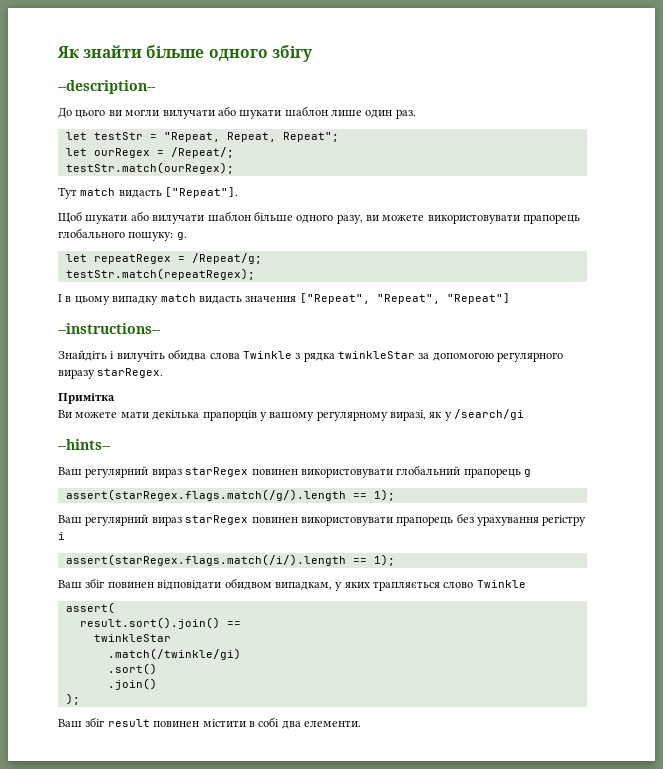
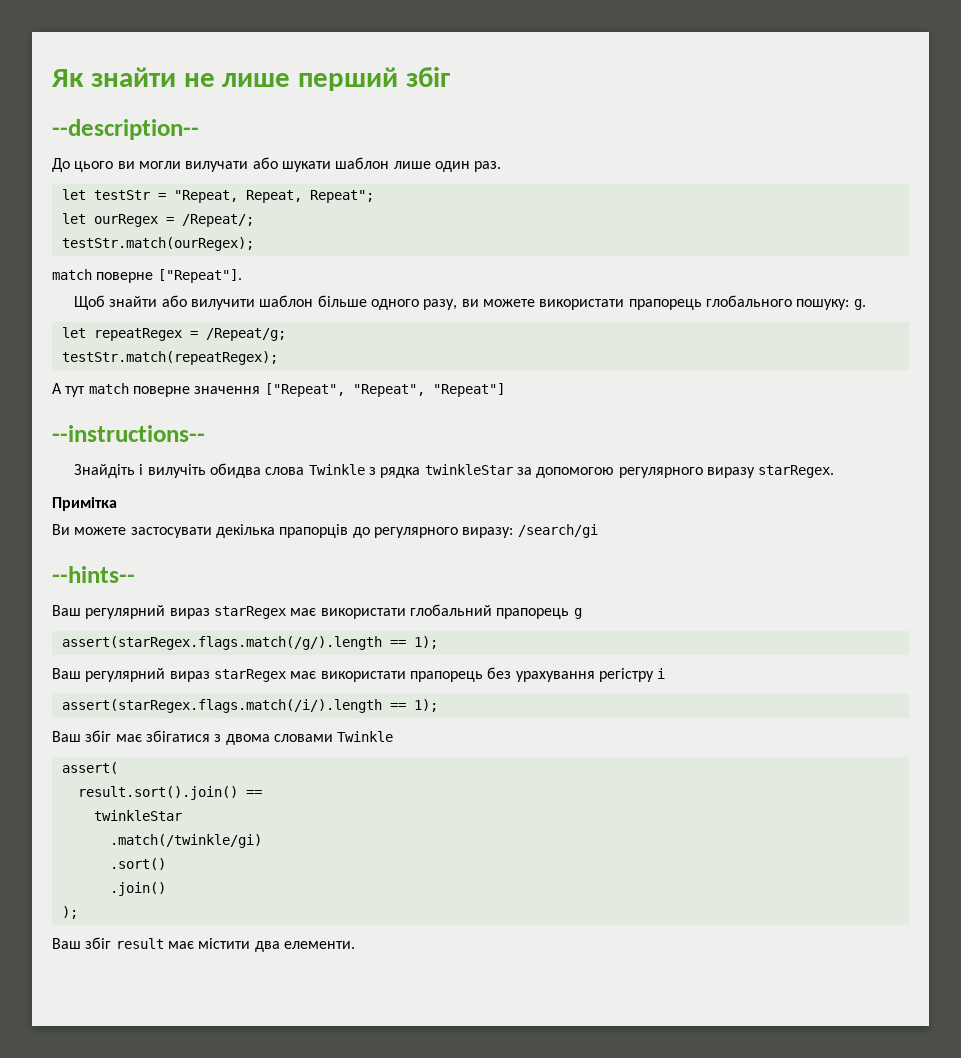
- Як знайти більше одного збігу
+ Як знайти не лише перший збіг
- Тут match видасть ["Repeat"].
+ match поверне ["Repeat"].
- Щоб шукати або вилучати шаблон більше одного разу, ви можете використовувати прапорець глобального пошуку: g.
+ Щоб знайти або вилучити шаблон більше одного разу, ви можете використати прапорець глобального пошуку: g.
- І в цьому випадку match видасть значення ["Repeat", "Repeat", "Repeat"]
+ А тут match поверне значення ["Repeat", "Repeat", "Repeat"]
- Ви можете мати декілька прапорців у вашому регулярному виразі, як у /search/gi
+ Ви можете застосувати декілька прапорців до регулярного виразу: /search/gi
- Ваш регулярний вираз starRegex повинен використовувати глобальний прапорець g
+ Ваш регулярний вираз starRegex має використати глобальний прапорець g
- Ваш регулярний вираз starRegex повинен використовувати прапорець без урахування регістру i
+ Ваш регулярний вираз starRegex має використати прапорець без урахування регістру i
- Ваш збіг повинен відповідати обидвом випадкам, у яких трапляється слово Twinkle
+ Ваш збіг має збігатися з двома словами Twinkle
- Ваш збіг result повинен містити в собі два елементи.
+ Ваш збіг result має містити два елементи.

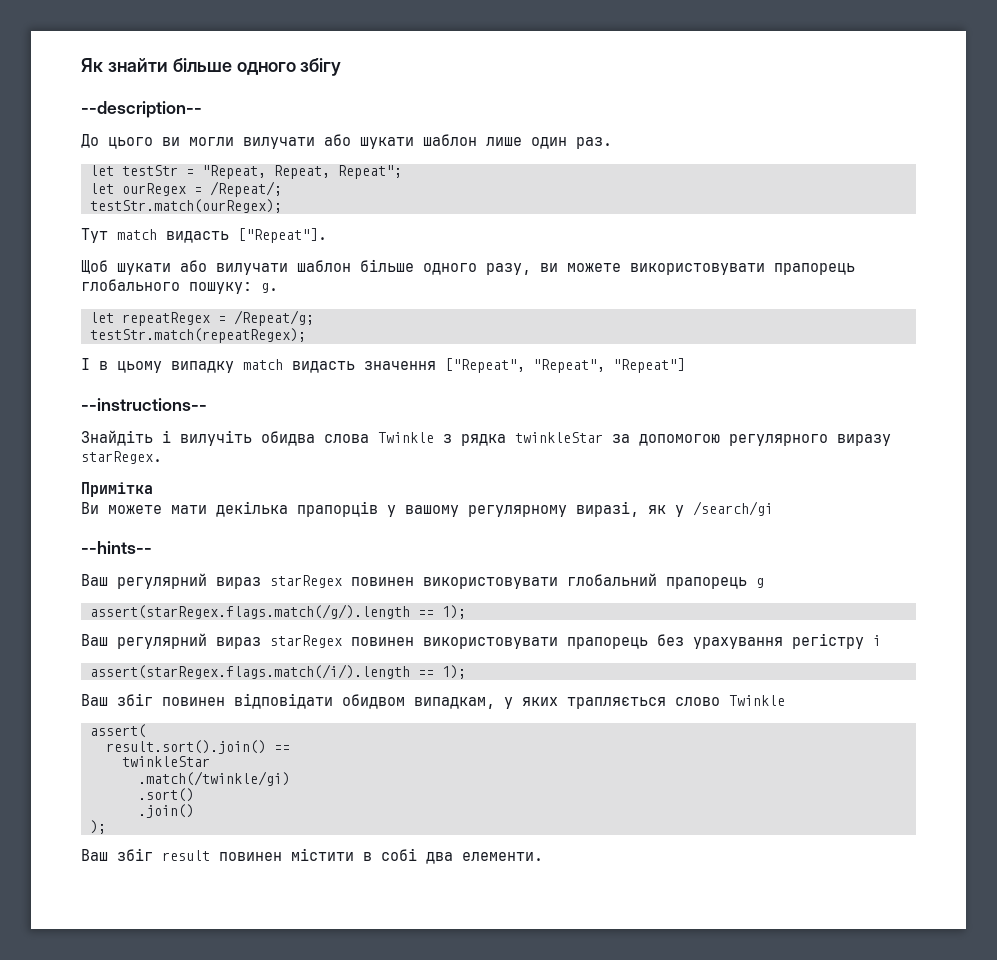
- Як знайти не лише перший збіг
+ Як знайти більше одного збігу
- match поверне ["Repeat"].
+ Тут match видасть ["Repeat"].
- Щоб знайти або вилучити шаблон більше одного разу, ви можете використати прапорець глобального пошуку: g.
+ Щоб шукати або вилучати шаблон більше одного разу, ви можете використовувати прапорець глобального пошуку: g.
- А тут match поверне значення ["Repeat", "Repeat", "Repeat"]
+ І в цьому випадку match видасть значення ["Repeat", "Repeat", "Repeat"]
- Ви можете застосувати декілька прапорців до регулярного виразу: /search/gi
+ Ви можете мати декілька прапорців у вашому регулярному виразі, як у /search/gi
- Ваш регулярний вираз starRegex має використати глобальний прапорець g
+ Ваш регулярний вираз starRegex повинен використовувати глобальний прапорець g
- Ваш регулярний вираз starRegex має використати прапорець без урахування регістру i
+ Ваш регулярний вираз starRegex повинен використовувати прапорець без урахування регістру i
- Ваш збіг має збігатися з двома словами Twinkle
+ Ваш збіг повинен відповідати обидвом випадкам, у яких трапляється слово Twinkle
- Ваш збіг result має містити два елементи.
+ Ваш збіг result повинен містити в собі два елементи.

